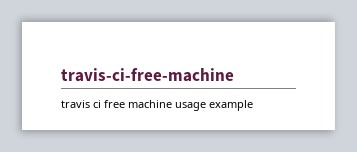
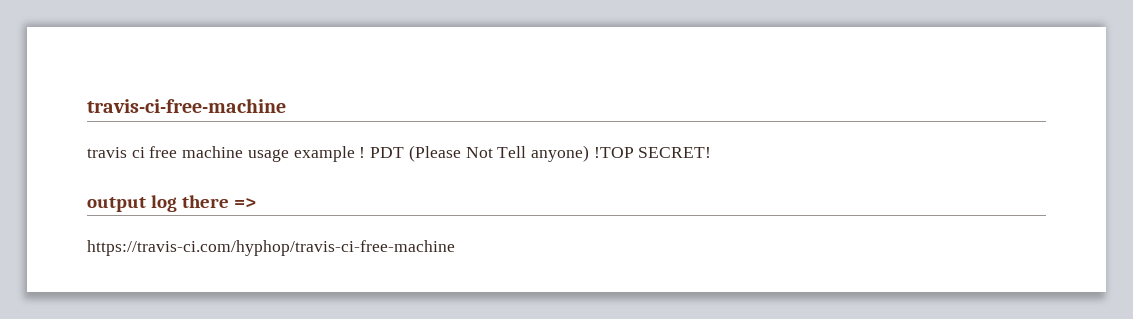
- travis ci free machine usage example
+ travis ci free machine usage example ! PDT (Please Not Tell anyone) !TOP SECRET!
+ output log there =>
+ https://travis-ci.com/hyphop/travis-ci-free-machine

